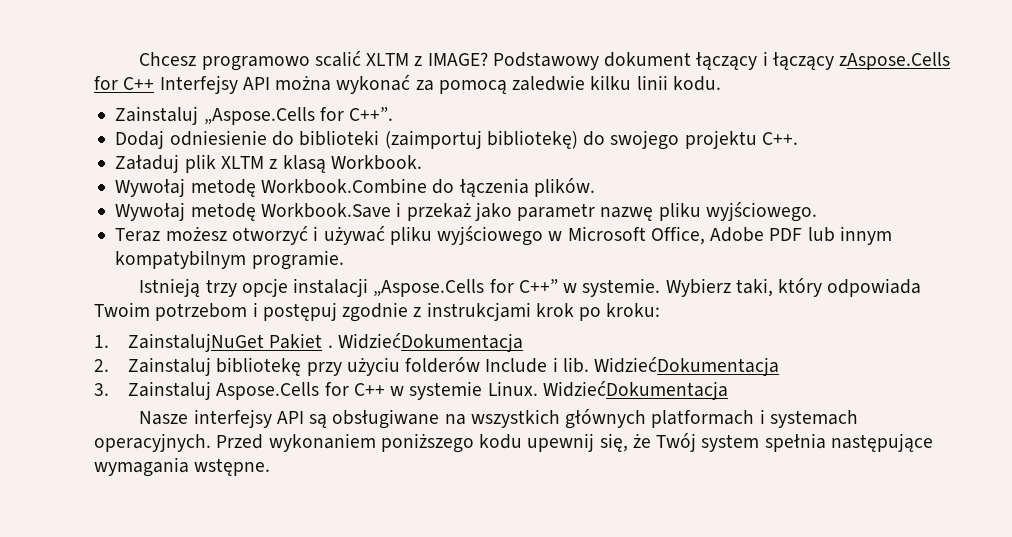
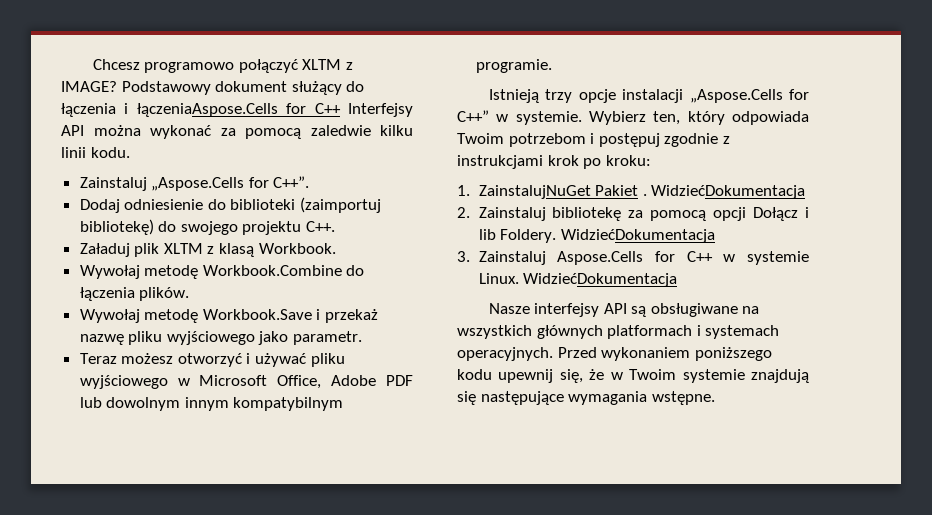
- Chcesz programowo scalić XLTM z IMAGE?
+ Chcesz programowo połączyć XLTM z IMAGE?
- Podstawowy dokument łączący i łączący zAspose.Cells for C++ Interfejsy API można wykonać za pomocą zaledwie kilku linii kodu.
+ Podstawowy dokument służący do łączenia i łączeniaAspose.Cells for C++ Interfejsy API można wykonać za pomocą zaledwie kilku linii kodu.
- Wywołaj metodę Workbook.Save i przekaż jako parametr nazwę pliku wyjściowego.
+ Wywołaj metodę Workbook.Save i przekaż nazwę pliku wyjściowego jako parametr.
- Teraz możesz otworzyć i używać pliku wyjściowego w Microsoft Office, Adobe PDF lub innym kompatybilnym programie.
+ Teraz możesz otworzyć i używać pliku wyjściowego w Microsoft Office, Adobe PDF lub dowolnym innym kompatybilnym programie.
- Wybierz taki, który odpowiada Twoim potrzebom i postępuj zgodnie z instrukcjami krok po kroku:
+ Wybierz ten, który odpowiada Twoim potrzebom i postępuj zgodnie z instrukcjami krok po kroku:
- 2. Zainstaluj bibliotekę przy użyciu folderów Include i lib.
+ 2. Zainstaluj bibliotekę za pomocą opcji Dołącz i lib Foldery.
- Przed wykonaniem poniższego kodu upewnij się, że Twój system spełnia następujące wymagania wstępne.
+ Przed wykonaniem poniższego kodu upewnij się, że w Twoim systemie znajdują się następujące wymagania wstępne.

